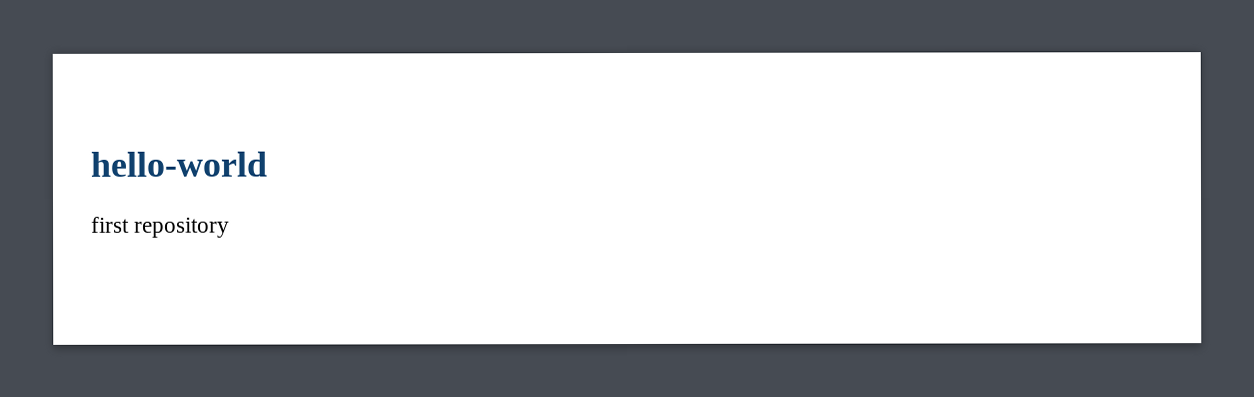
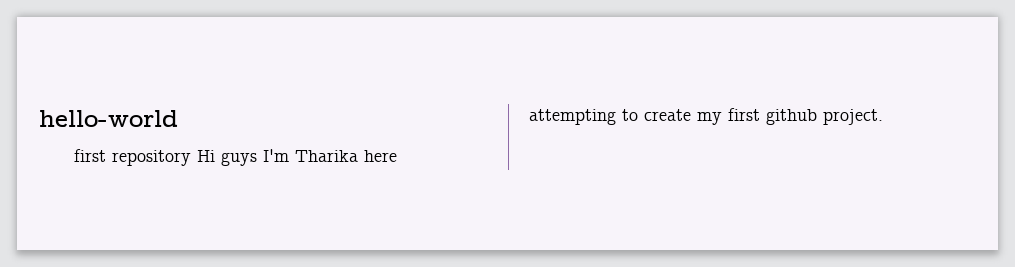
- first repository
+ first repository Hi guys I'm Tharika here attempting to create my first github project.

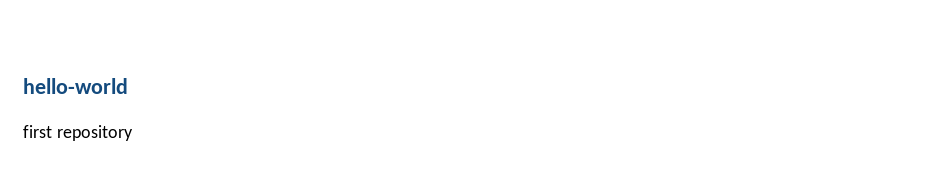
- first repository Hi guys I'm Tharika here attempting to create my first github project.
+ first repository

